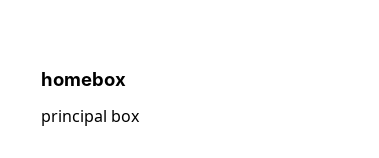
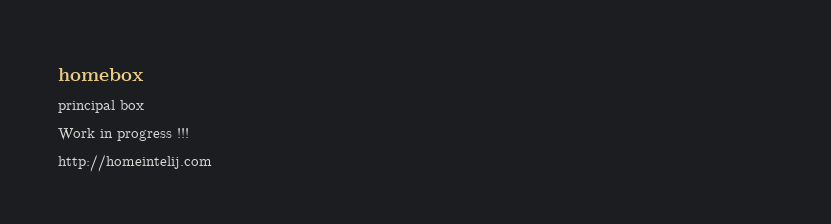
+ Work in progress !!!
+ http://homeintelij.com

